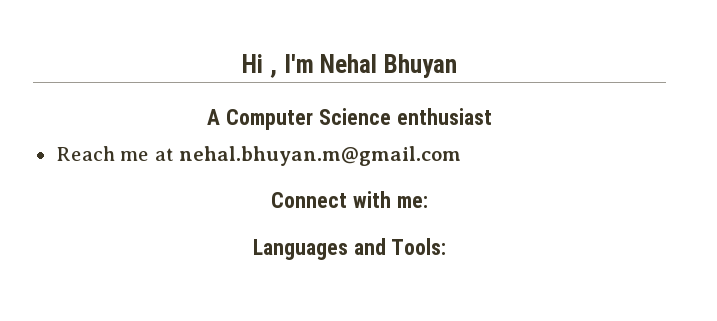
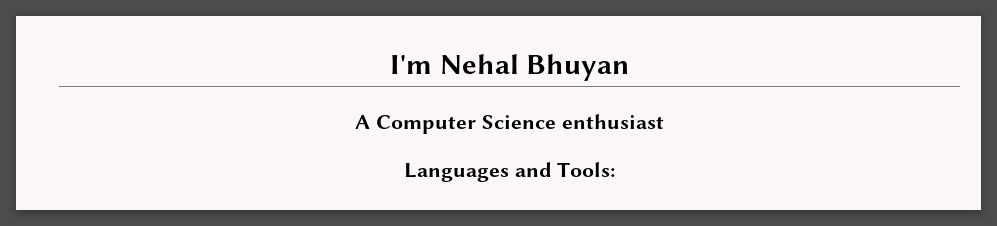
- Hi , I'm Nehal Bhuyan
+ I'm Nehal Bhuyan
- Reach me at nehal.bhuyan.m@gmail.com
- Connect with me:

